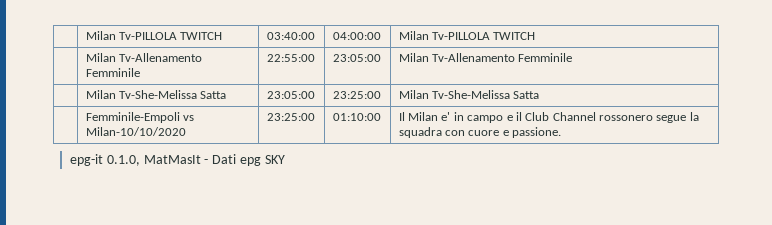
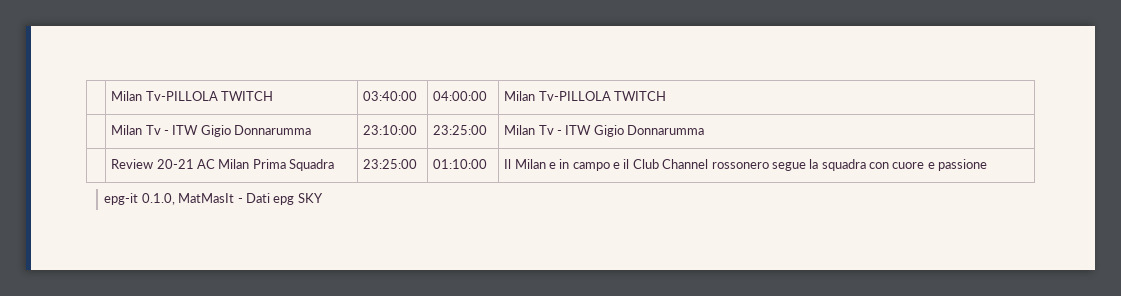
- | Milan Tv-Allenamento Femminile | 22:55:00 | 23:05:00 | Milan Tv-Allenamento Femminile
- | Milan Tv-She-Melissa Satta | 23:05:00 | 23:25:00 | Milan Tv-She-Melissa Satta
- | Femminile-Empoli vs Milan-10/10/2020 | 23:25:00 | 01:10:00 | Il Milan e' in campo e il Club Channel rossonero segue la squadra con cuore e passione.
+ | Milan Tv - ITW Gigio Donnarumma | 23:10:00 | 23:25:00 | Milan Tv - ITW Gigio Donnarumma
+ | Review 20-21 AC Milan Prima Squadra | 23:25:00 | 01:10:00 | Il Milan e in campo e il Club Channel rossonero segue la squadra con cuore e passione

